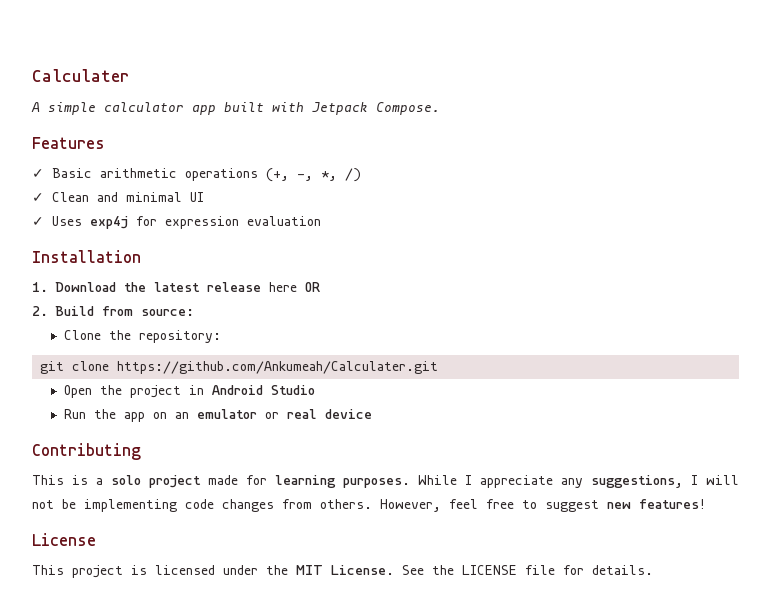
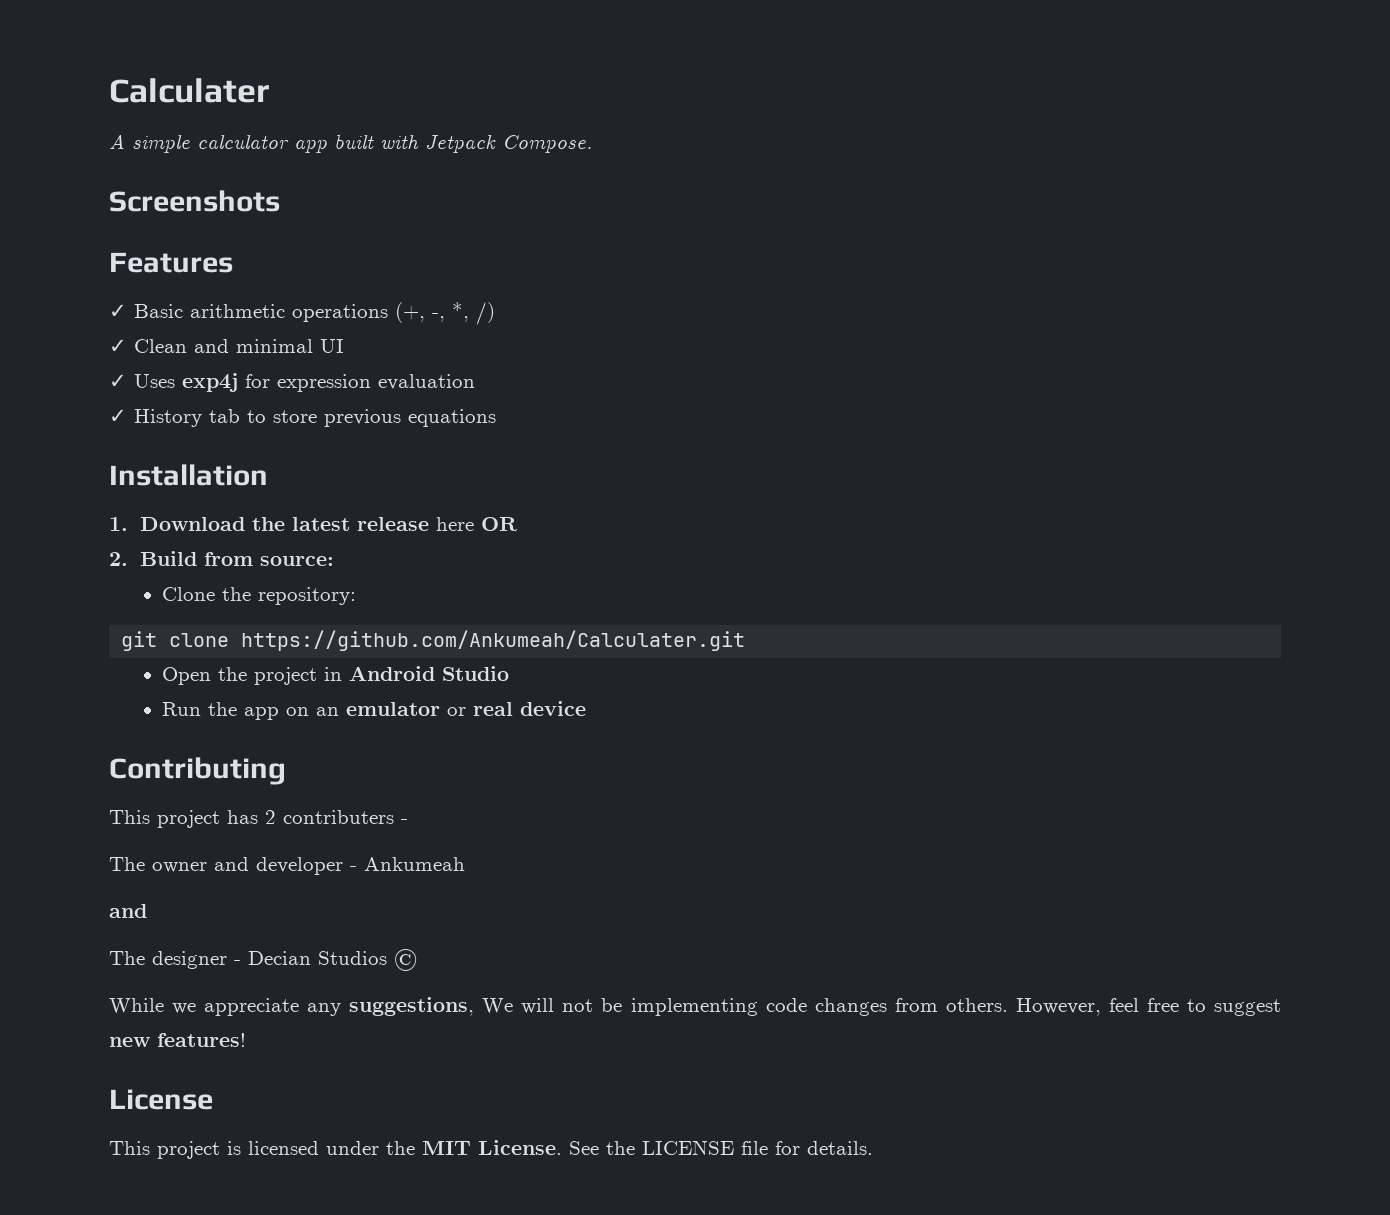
+ Screenshots
+ ✓ History tab to store previous equations
- This is a solo project made for learning purposes. While I appreciate any suggestions, I will not be implementing code changes from others.
+ This project has 2 contributers -
+ The owner and developer - Ankumeah
+ and
+ The designer - Decian Studios ©
+ While we appreciate any suggestions, We will not be implementing code changes from others.

